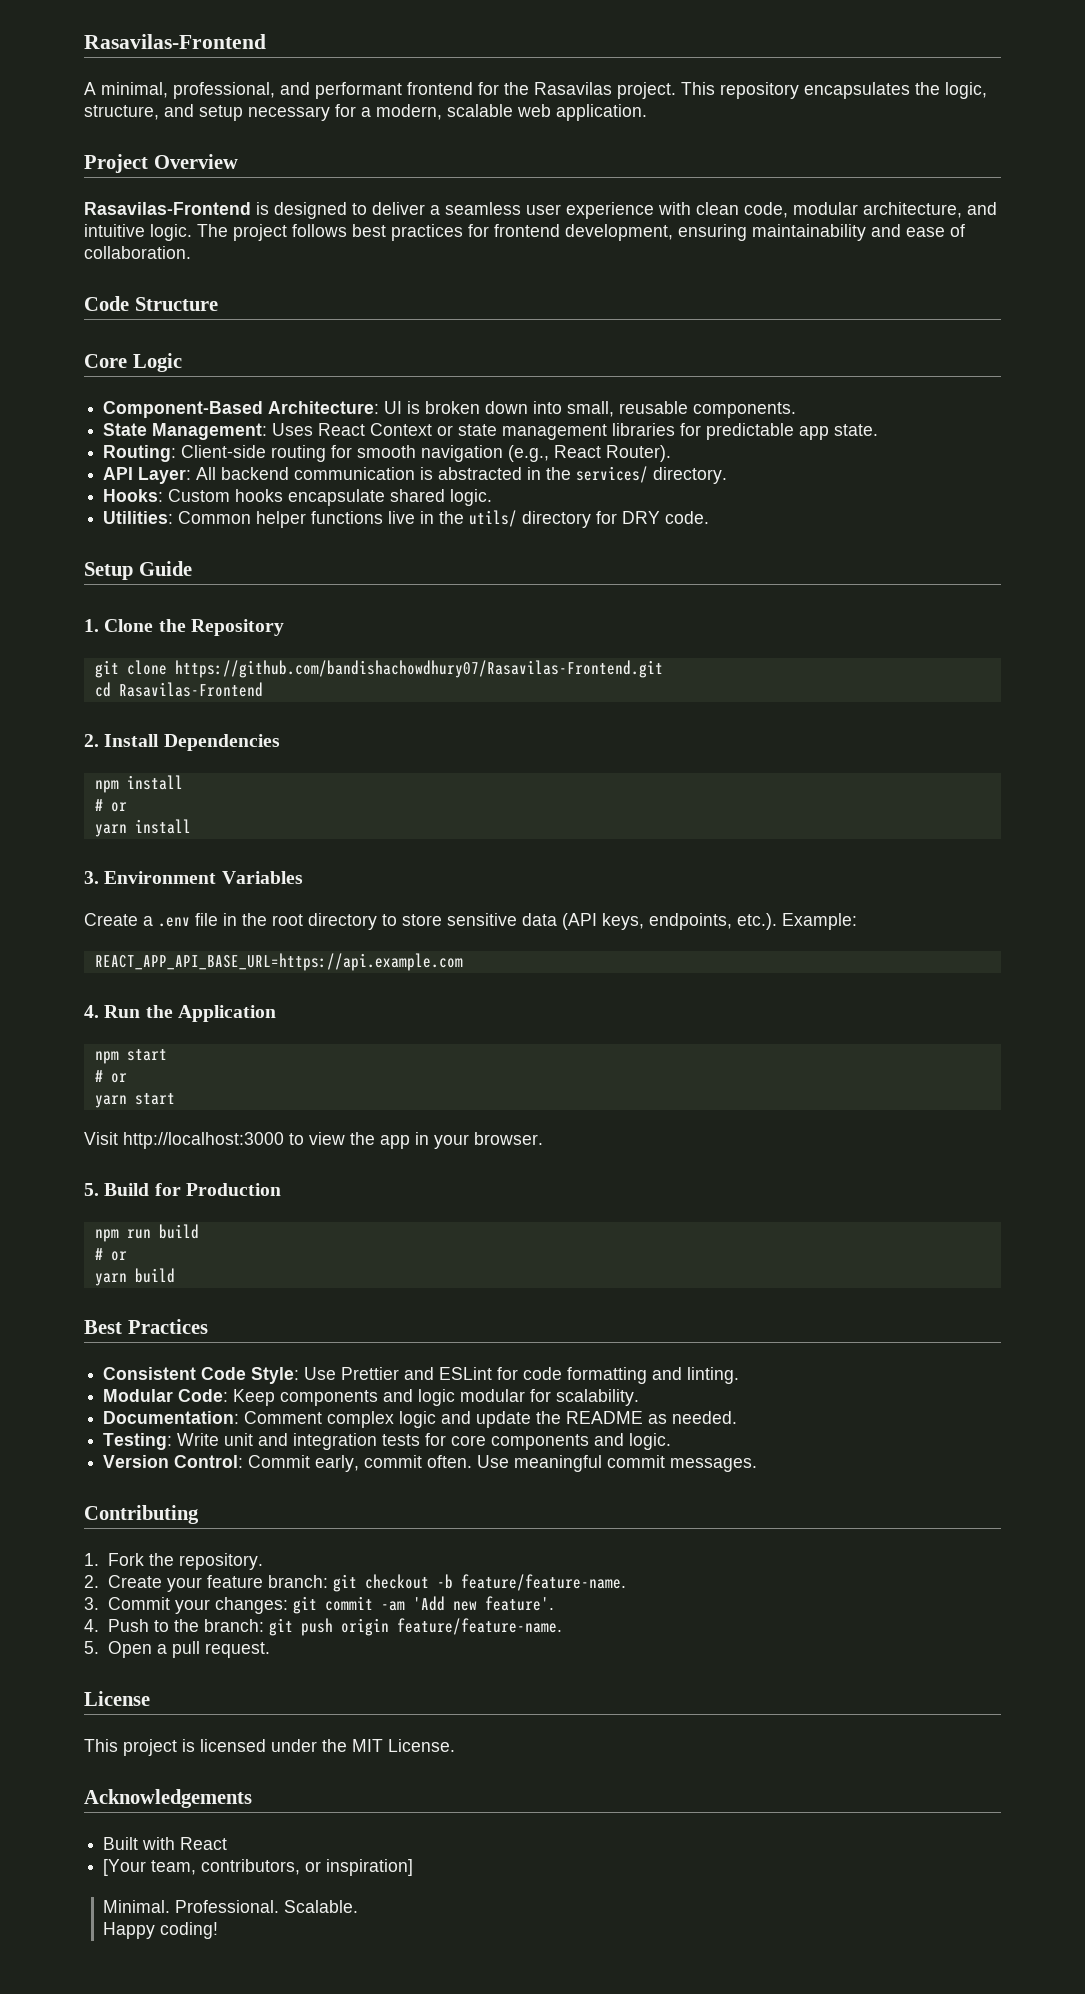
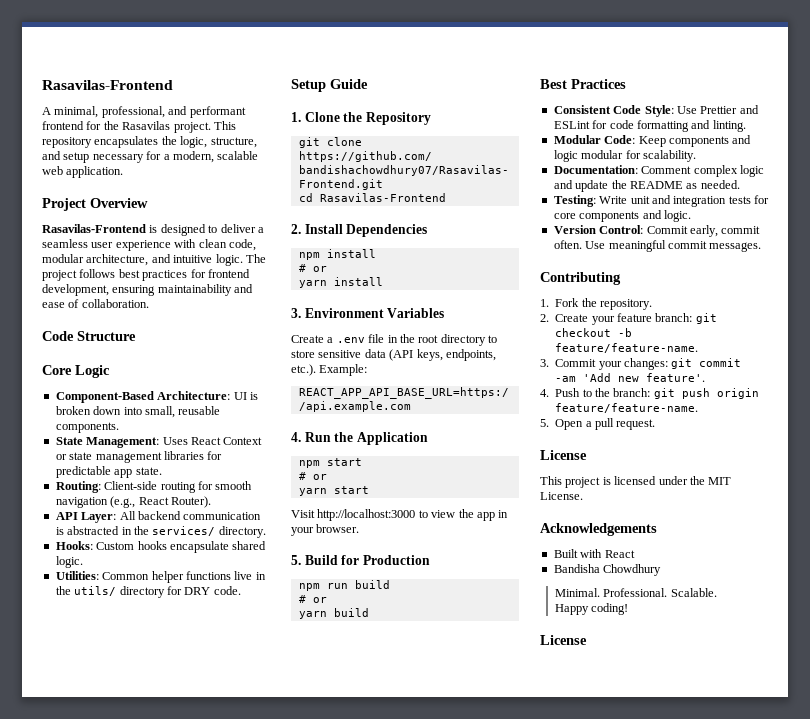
- [Your team, contributors, or inspiration]
+ Bandisha Chowdhury
  Happy coding!
+ License

